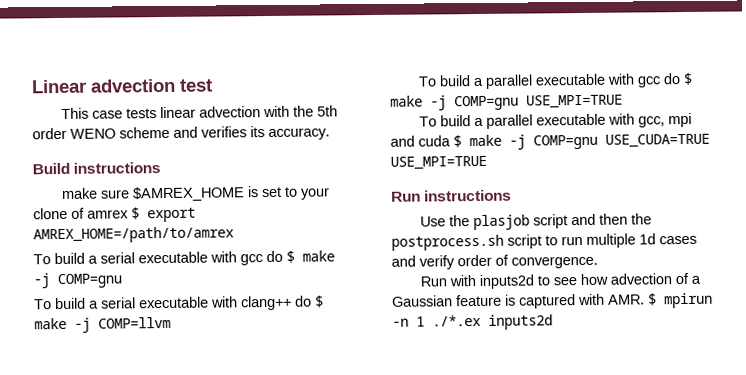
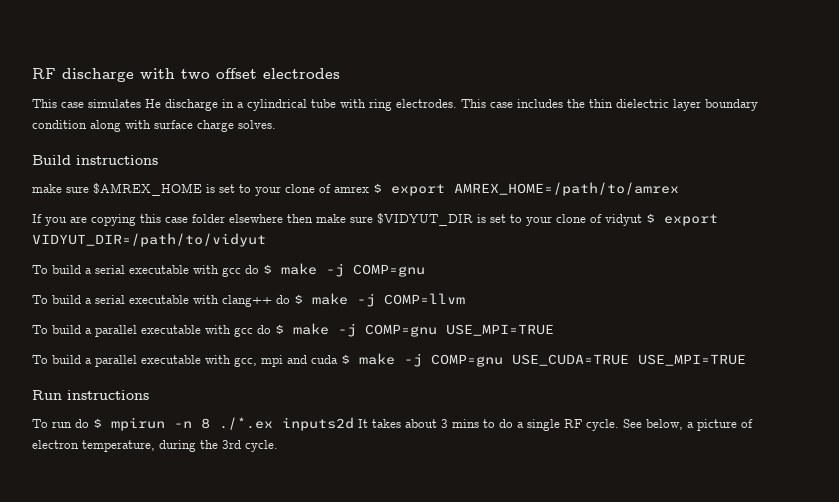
- Linear advection test
- This case tests linear advection with the 5th order WENO scheme and verifies its accuracy.
+ RF discharge with two offset electrodes
+ This case simulates He discharge in a cylindrical tube with ring electrodes. This case includes the thin dielectric layer boundary condition along with surface charge solves.
+ If you are copying this case folder elsewhere then make sure $VIDYUT_DIR is set to your clone of vidyut $ export VIDYUT_DIR=/path/to/vidyut
- Use the plasjob script and then the postprocess.sh script to run multiple 1d cases and verify order of convergence.
- Run with inputs2d to see how advection of a Gaussian feature is captured with AMR. $ mpirun -n 1 ./*.ex inputs2d
+ To run do $ mpirun -n 8 ./*.ex inputs2d It takes about 3 mins to do a single RF cycle. See below, a picture of electron temperature, during the 3rd cycle.

